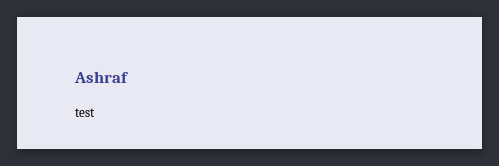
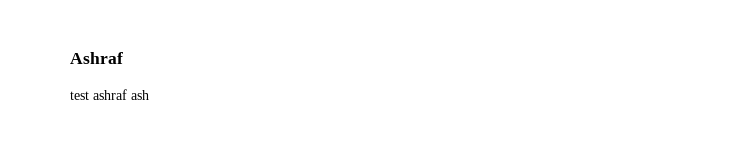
- test
+ test ashraf ash

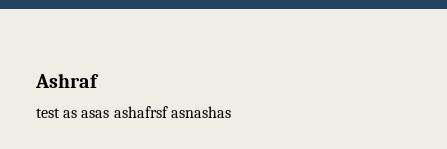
- test ashraf ash
+ test as asas ashafrsf asnashas

